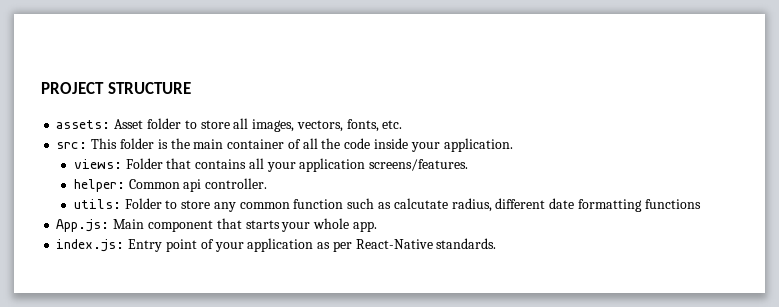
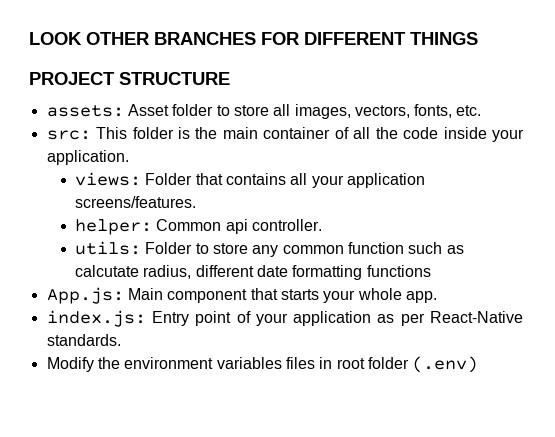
+ LOOK OTHER BRANCHES FOR DIFFERENT THINGS
+ Modify the environment variables files in root folder (.env)

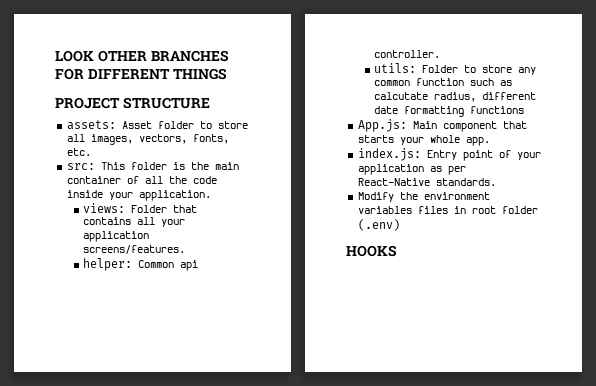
+ HOOKS

